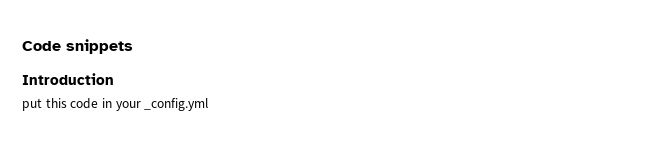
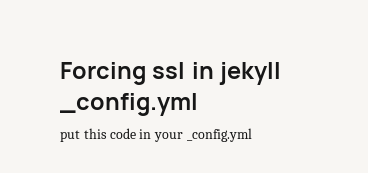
- Code snippets
- Introduction
+ Forcing ssl in jekyll _config.yml

